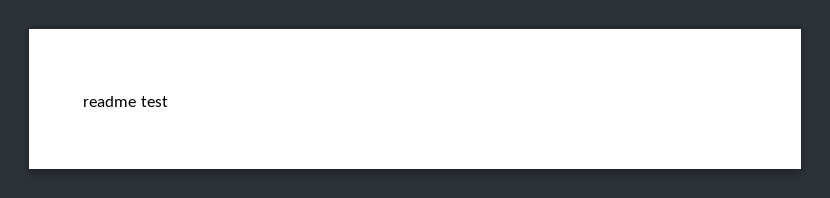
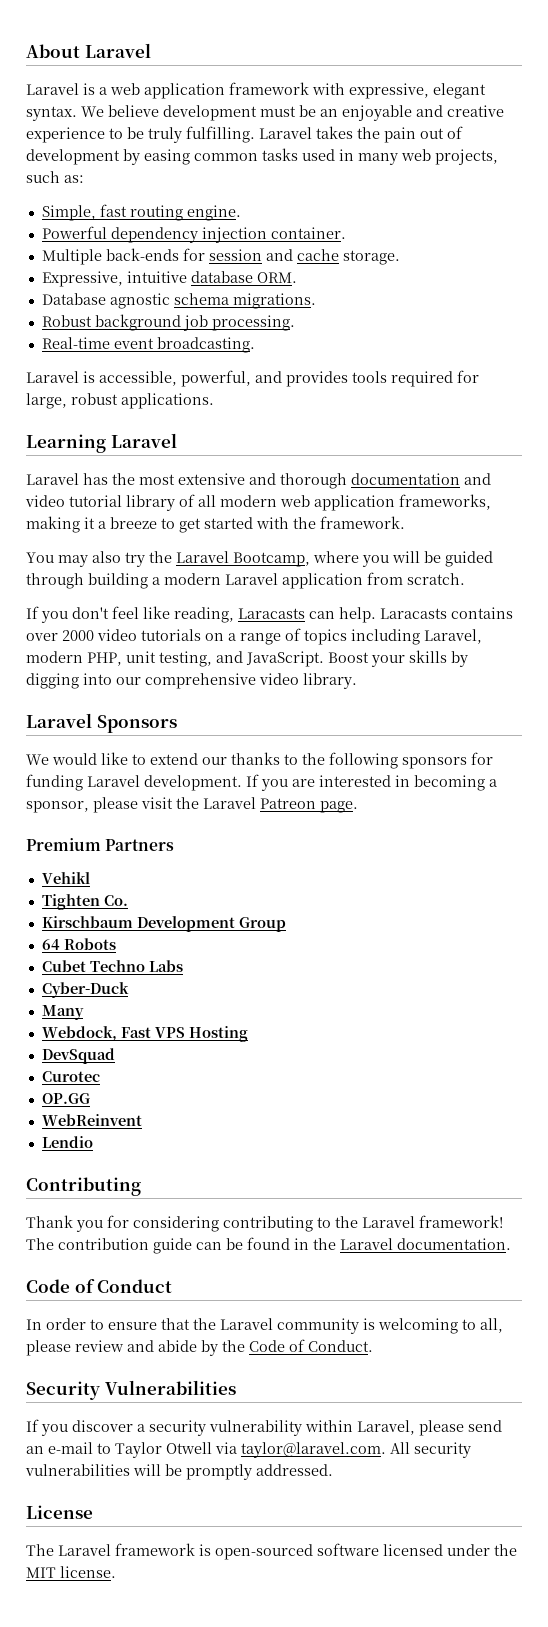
- readme test
+ About Laravel
+ Laravel is a web application framework with expressive, elegant syntax. We believe development must be an enjoyable and creative experience to be truly fulfilling. Laravel takes the pain out of development by easing common tasks used in many web projects, such as:
+ Simple, fast routing engine.
+ Powerful dependency injection container.
+ Multiple back-ends for session and cache storage.
+ Expressive, intuitive database ORM.
+ Database agnostic schema migrations.
+ Robust background job processing.
+ Real-time event broadcasting.
+ Laravel is accessible, powerful, and provides tools required for large, robust applications.
+ Learning Laravel
+ Laravel has the most extensive and thorough documentation and video tutorial library of all modern web application frameworks, making it a breeze to get started with the framework.
+ You may also try the Laravel Bootcamp, where you will be guided through building a modern Laravel application from scratch.
+ If you don't feel like reading, Laracasts can help. Laracasts contains over 2000 video tutorials on a range of topics including Laravel, modern PHP, unit testing, and JavaScript. Boost your skills by digging into our comprehensive video library.
+ Laravel Sponsors
+ We would like to extend our thanks to the following sponsors for funding Laravel development. If you are interested in becoming a sponsor, please visit the Laravel Patreon page.
+ Premium Partners
+ Vehikl
+ Tighten Co.
+ Kirschbaum Development Group
+ 64 Robots
+ Cubet Techno Labs
+ Cyber-Duck
+ Many
+ Webdock, Fast VPS Hosting
+ DevSquad
+ Curotec
+ OP.GG
+ WebReinvent
+ Lendio
+ Contributing
+ Thank you for considering contributing to the Laravel framework! The contribution guide can be found in the Laravel documentation.
+ Code of Conduct
+ In order to ensure that the Laravel community is welcoming to all, please review and abide by the Code of Conduct.
+ Security Vulnerabilities
+ If you discover a security vulnerability within Laravel, please send an e-mail to Taylor Otwell via taylor@laravel.com. All security vulnerabilities will be promptly addressed.
+ License
+ The Laravel framework is open-sourced software licensed under the MIT license.

